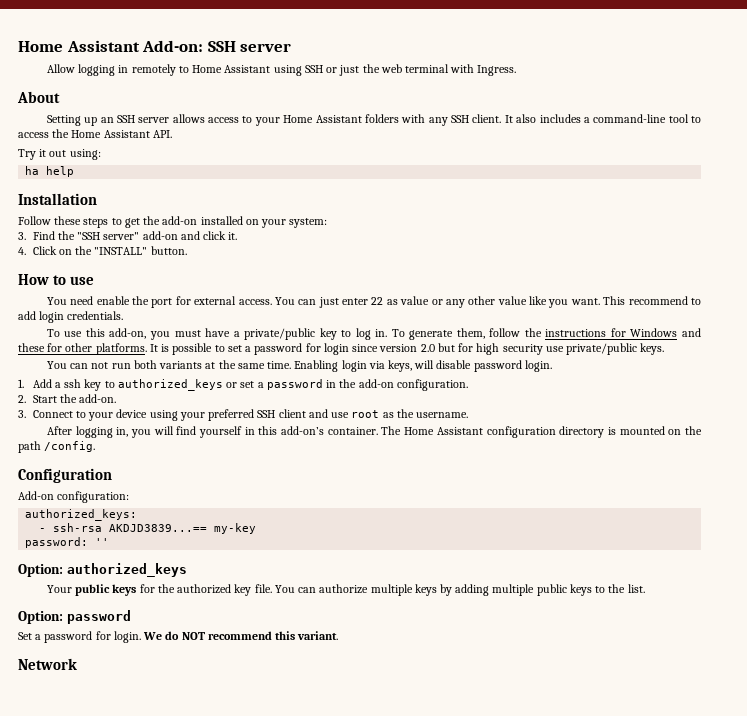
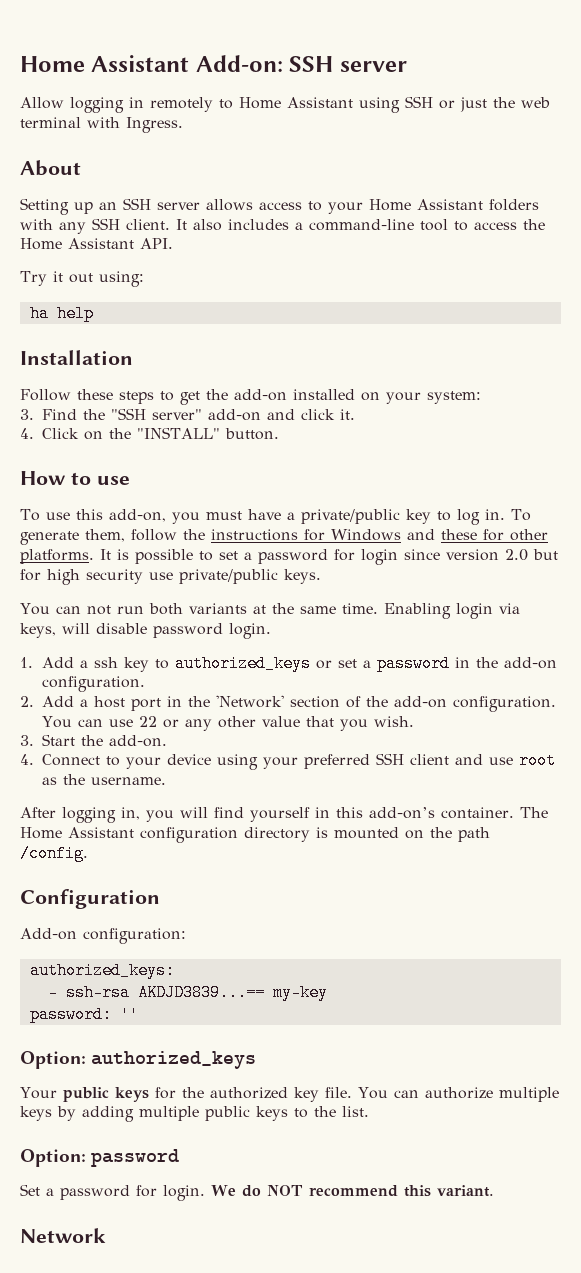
- You need enable the port for external access. You can just enter 22 as value or any other value like you want. This recommend to add login credentials.
- 2. Start the add-on.
+ 2. Add a host port in the 'Network' section of the add-on configuration. You can use 22 or any other value that you wish.
+ 3. Start the add-on.
- 3. Connect to your device using your preferred SSH client and use root as the username.
+ 4. Connect to your device using your preferred SSH client and use root as the username.

